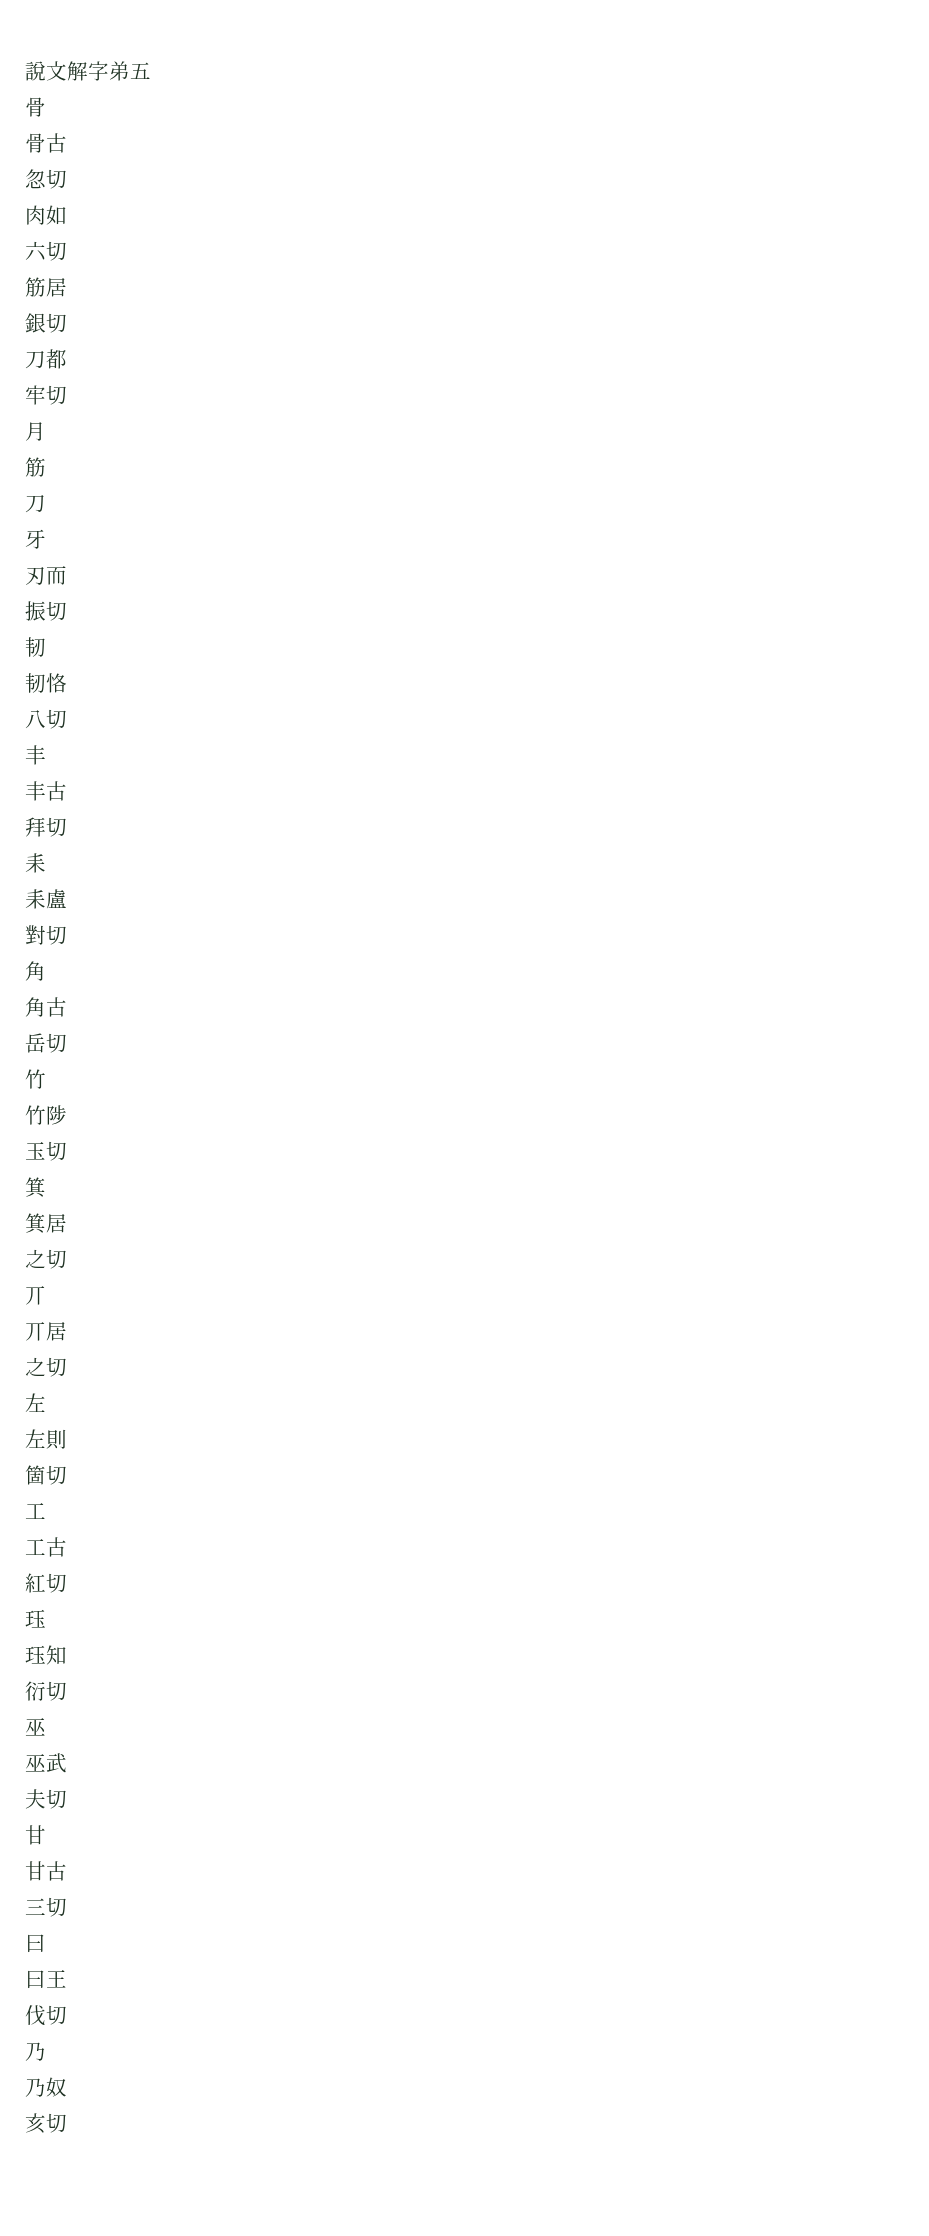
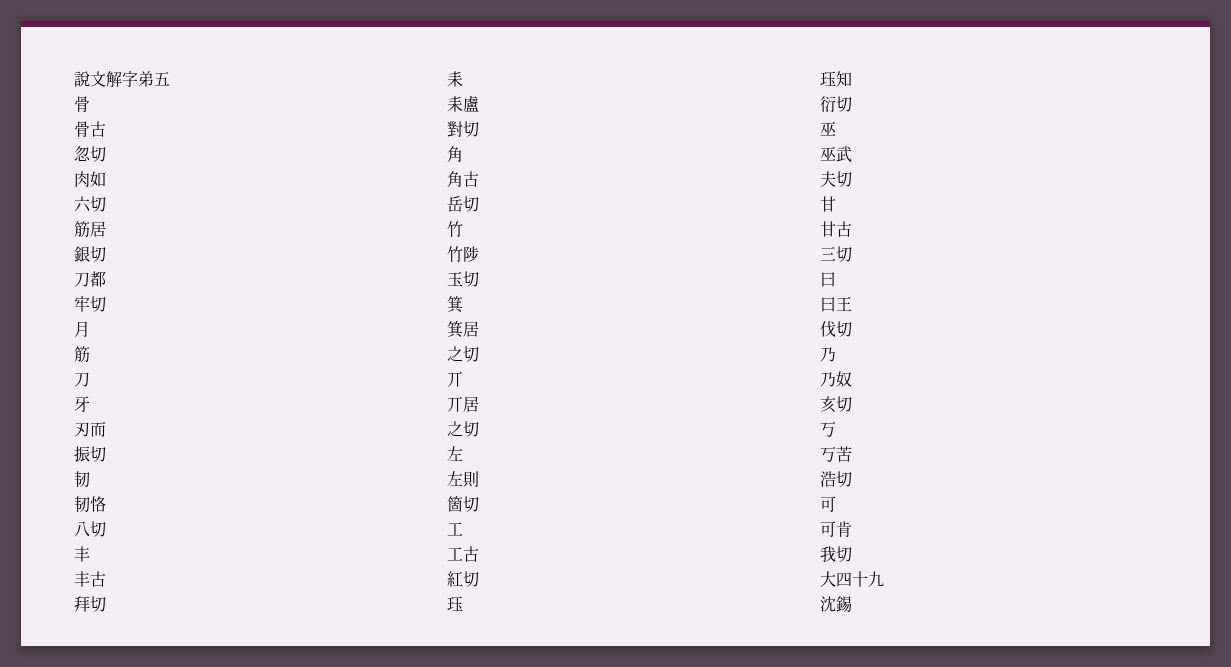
  亥切
+ 丂
+ 丂苦
+ 浩切
+ 可
+ 可肯
+ 我切
+ 大四十九
+ 沈錫

